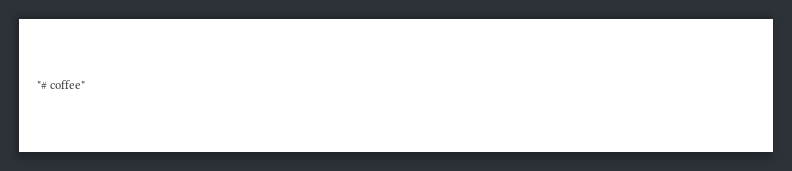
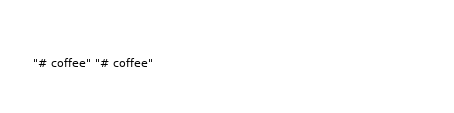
- "# coffee"
+ "# coffee" "# coffee"

